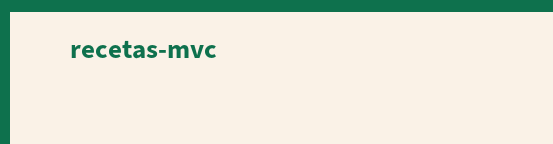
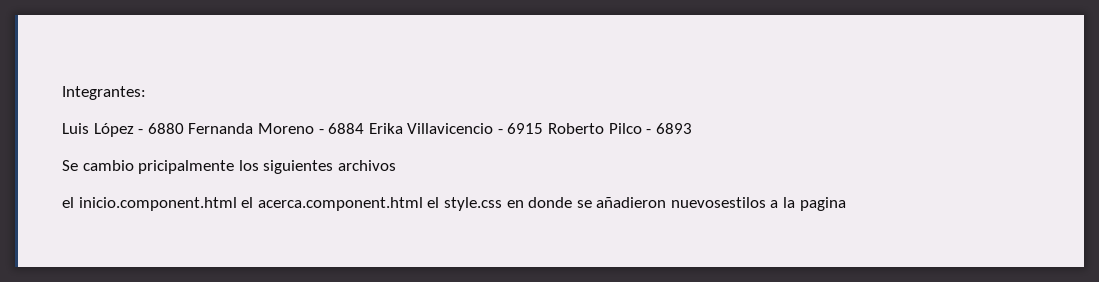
- recetas-mvc
+ Integrantes:
+ Luis López - 6880 Fernanda Moreno - 6884 Erika Villavicencio - 6915 Roberto Pilco - 6893
+ Se cambio pricipalmente los siguientes archivos
+ el inicio.component.html el acerca.component.html el style.css en donde se añadieron nuevosestilos a la pagina

